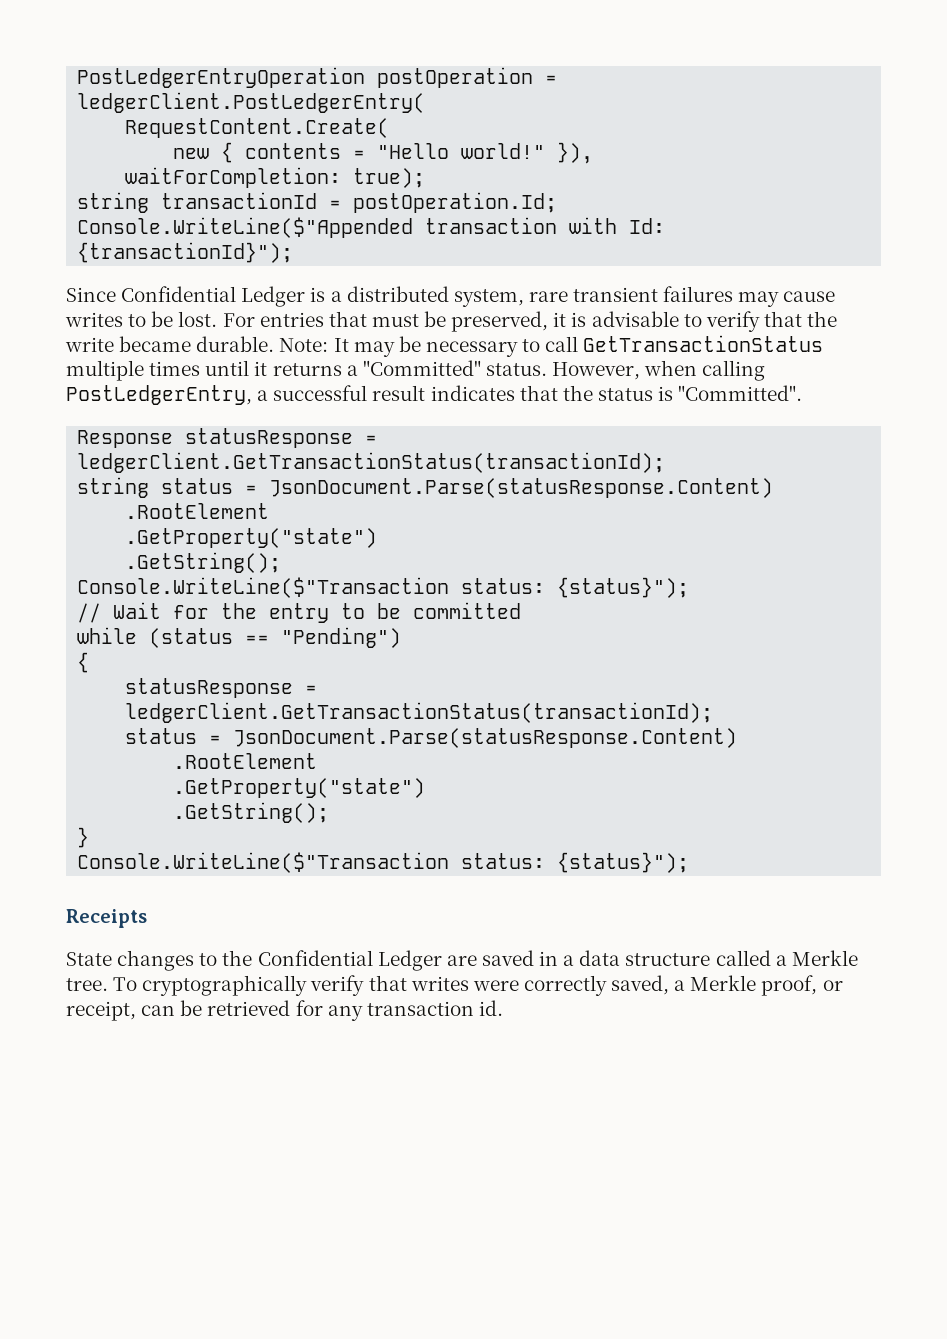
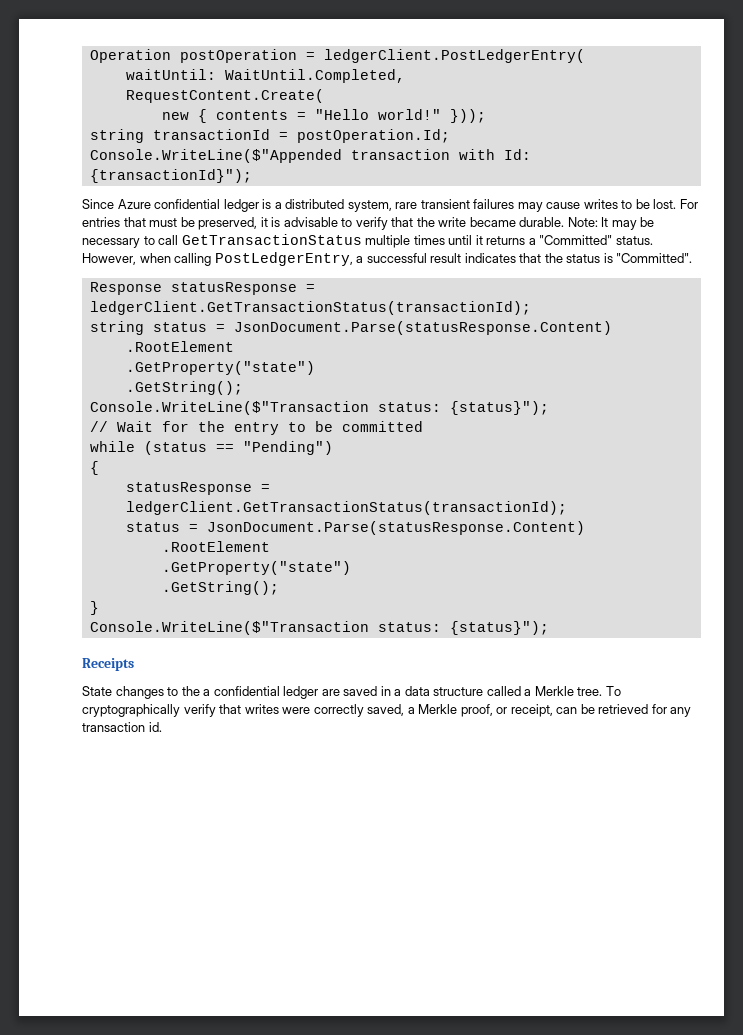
- PostLedgerEntryOperation postOperation = ledgerClient.PostLedgerEntry(
+ Operation postOperation = ledgerClient.PostLedgerEntry(
+ waitUntil: WaitUntil.Completed,
- }),
- waitForCompletion: true);
+ }));
- Since Confidential Ledger is a distributed system, rare transient failures may cause writes to be lost.
+ Since Azure confidential ledger is a distributed system, rare transient failures may cause writes to be lost.
- State changes to the Confidential Ledger are saved in a data structure called a Merkle tree.
+ State changes to the a confidential ledger are saved in a data structure called a Merkle tree.

